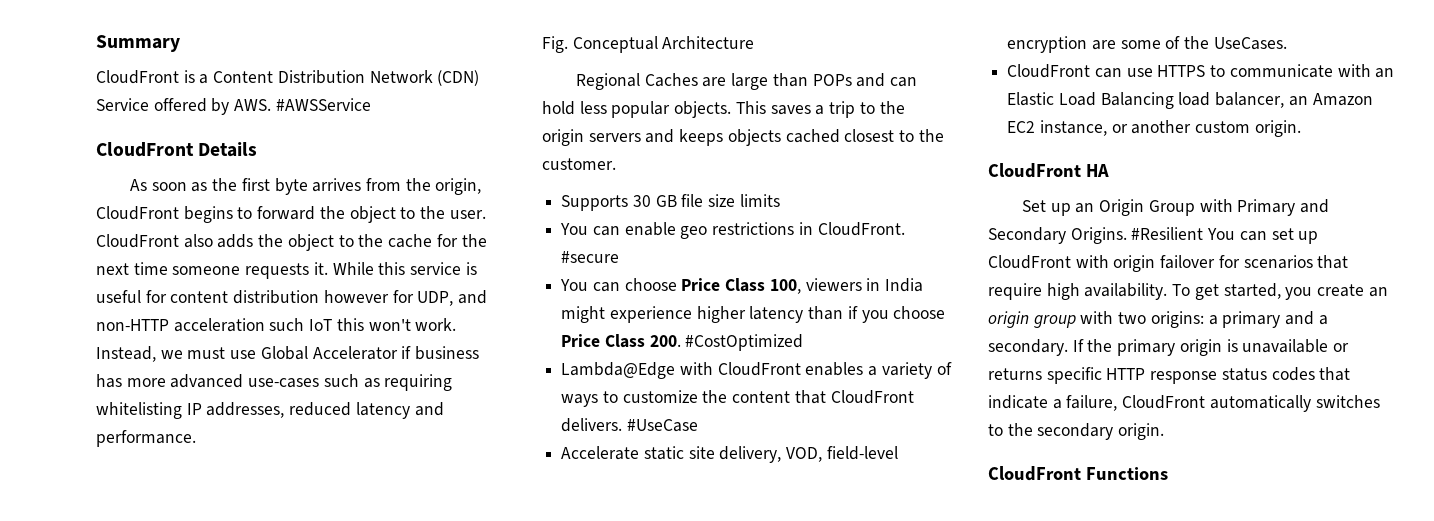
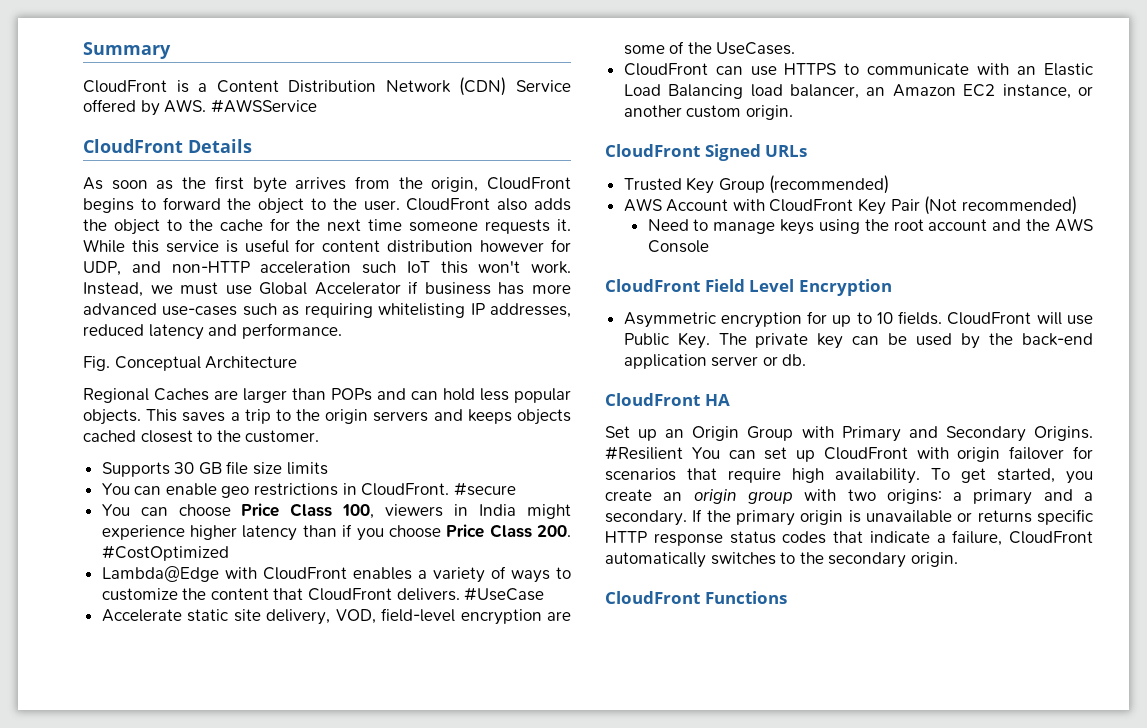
- Regional Caches are large than POPs and can hold less popular objects.
+ Regional Caches are larger than POPs and can hold less popular objects.
+ CloudFront Signed URLs
+ Trusted Key Group (recommended)
+ AWS Account with CloudFront Key Pair (Not recommended)
+ Need to manage keys using the root account and the AWS Console
+ CloudFront Field Level Encryption
+ Asymmetric encryption for up to 10 fields. CloudFront will use Public Key. The private key can be used by the back-end application server or db.

